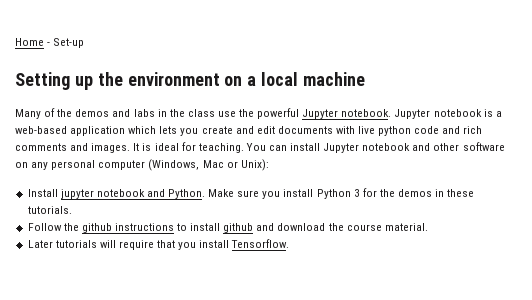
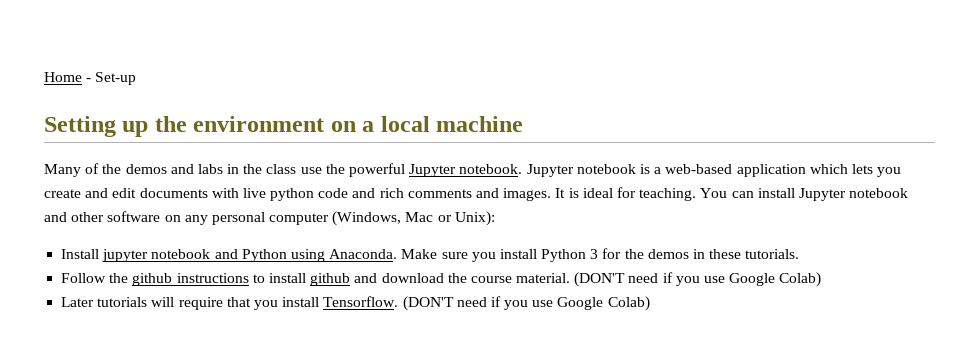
- Install jupyter notebook and Python.
+ Install jupyter notebook and Python using Anaconda.
- Follow the github instructions to install github and download the course material.
+ Follow the github instructions to install github and download the course material. (DON'T need if you use Google Colab)
- Later tutorials will require that you install Tensorflow.
+ Later tutorials will require that you install Tensorflow. (DON'T need if you use Google Colab)

